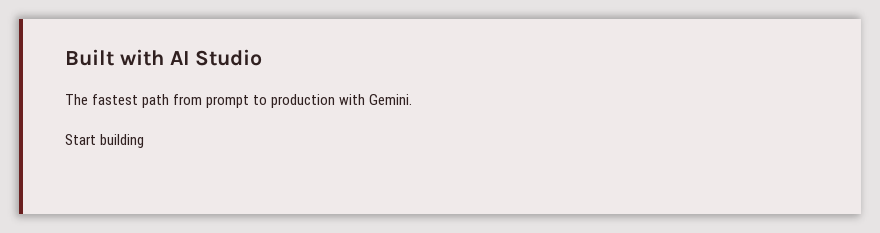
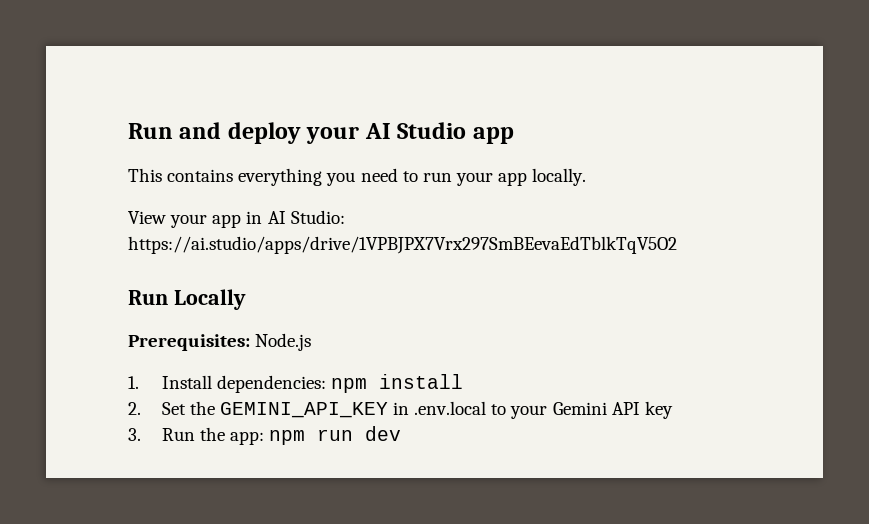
- Built with AI Studio
- The fastest path from prompt to production with Gemini.
- Start building
+ Run and deploy your AI Studio app
+ This contains everything you need to run your app locally.
+ View your app in AI Studio: https://ai.studio/apps/drive/1VPBJPX7Vrx297SmBEevaEdTblkTqV5O2
+ Run Locally
+ Prerequisites: Node.js
+ 1. Install dependencies: npm install
+ 2. Set the GEMINI_API_KEY in .env.local to your Gemini API key
+ 3. Run the app: npm run dev

